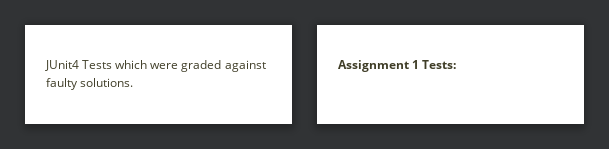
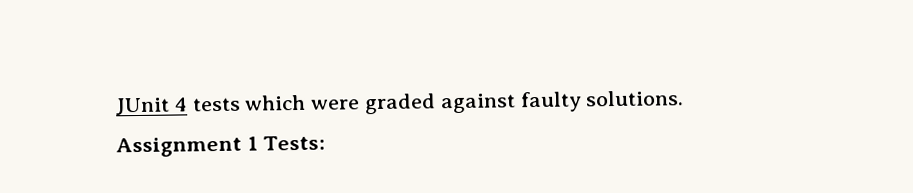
- JUnit4 Tests which were graded against faulty solutions.
+ JUnit 4 tests which were graded against faulty solutions.

